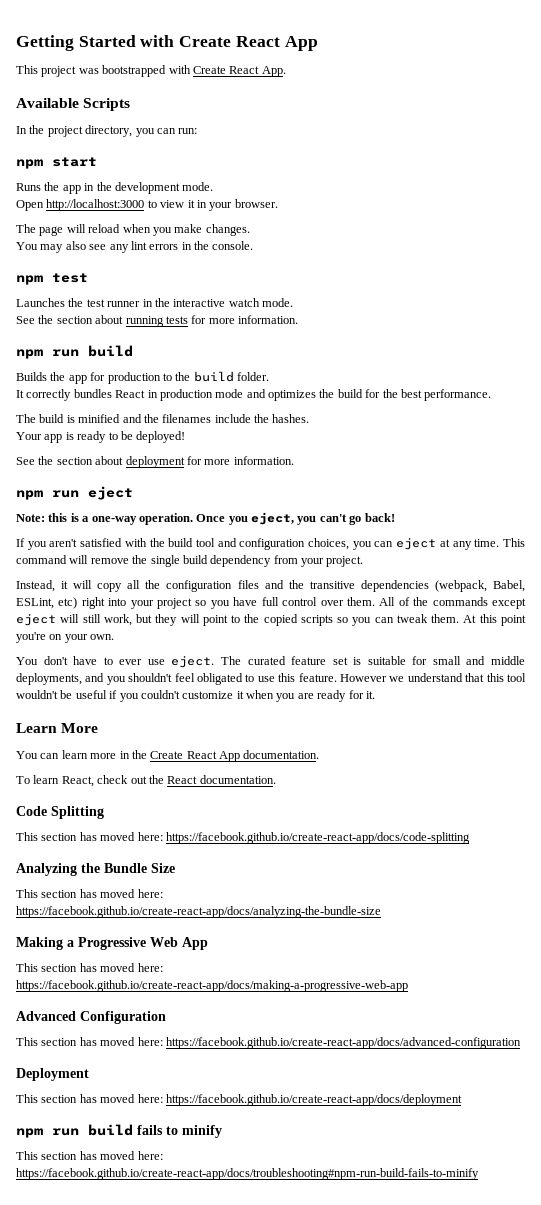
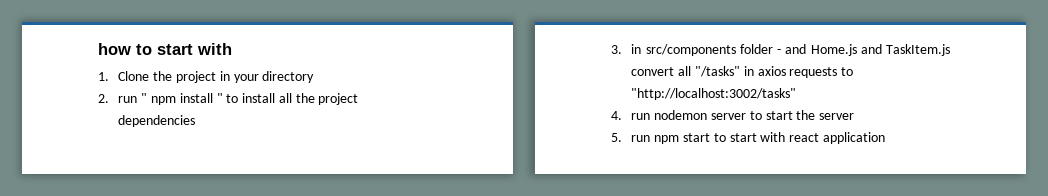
- Getting Started with Create React App
- This project was bootstrapped with Create React App.
- Available Scripts
- In the project directory, you can run:
- npm start
- Runs the app in the development mode.
- Open http://localhost:3000 to view it in your browser.
- The page will reload when you make changes.
- You may also see any lint errors in the console.
- npm test
- Launches the test runner in the interactive watch mode.
- See the section about running tests for more information.
- npm run build
- Builds the app for production to the build folder.
- It correctly bundles React in production mode and optimizes the build for the best performance.
- The build is minified and the filenames include the hashes.
- Your app is ready to be deployed!
- See the section about deployment for more information.
- npm run eject
- Note: this is a one-way operation. Once you eject, you can't go back!
- If you aren't satisfied with the build tool and configuration choices, you can eject at any time. This command will remove the single build dependency from your project.
- Instead, it will copy all the configuration files and the transitive dependencies (webpack, Babel, ESLint, etc) right into your project so you have full control over them. All of the commands except eject will still work, but they will point to the copied scripts so you can tweak them. At this point you're on your own.
- You don't have to ever use eject. The curated feature set is suitable for small and middle deployments, and you shouldn't feel obligated to use this feature. However we understand that this tool wouldn't be useful if you couldn't customize it when you are ready for it.
- Learn More
- You can learn more in the Create React App documentation.
- To learn React, check out the React documentation.
- Code Splitting
- This section has moved here: https://facebook.github.io/create-react-app/docs/code-splitting
- Analyzing the Bundle Size
- This section has moved here: https://facebook.github.io/create-react-app/docs/analyzing-the-bundle-size
- Making a Progressive Web App
- This section has moved here: https://facebook.github.io/create-react-app/docs/making-a-progressive-web-app
- Advanced Configuration
- This section has moved here: https://facebook.github.io/create-react-app/docs/advanced-configuration
- Deployment
- This section has moved here: https://facebook.github.io/create-react-app/docs/deployment
- npm run build fails to minify
- This section has moved here: https://facebook.github.io/create-react-app/docs/troubleshooting#npm-run-build-fails-to-minify
+ how to start with
+ 1. Clone the project in your directory
+ 2. run " npm install " to install all the project dependencies
+ 3. in src/components folder - and Home.js and TaskItem.js convert all "/tasks" in axios requests to "http://localhost:3002/tasks"
+ 4. run nodemon server to start the server
+ 5. run npm start to start with react application

